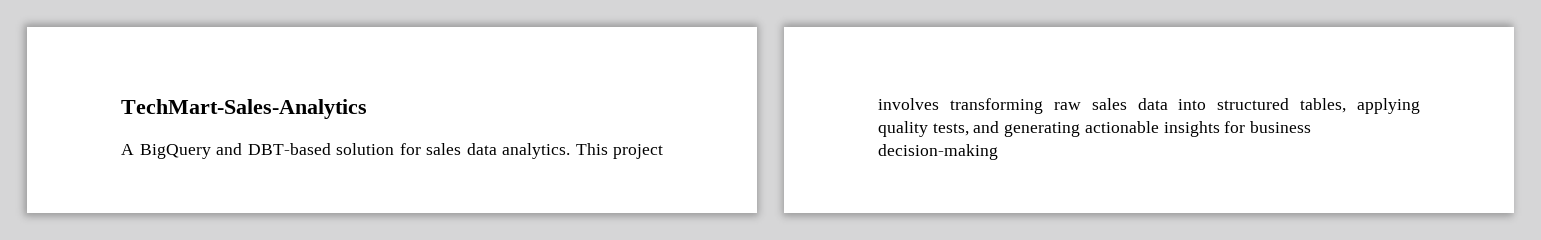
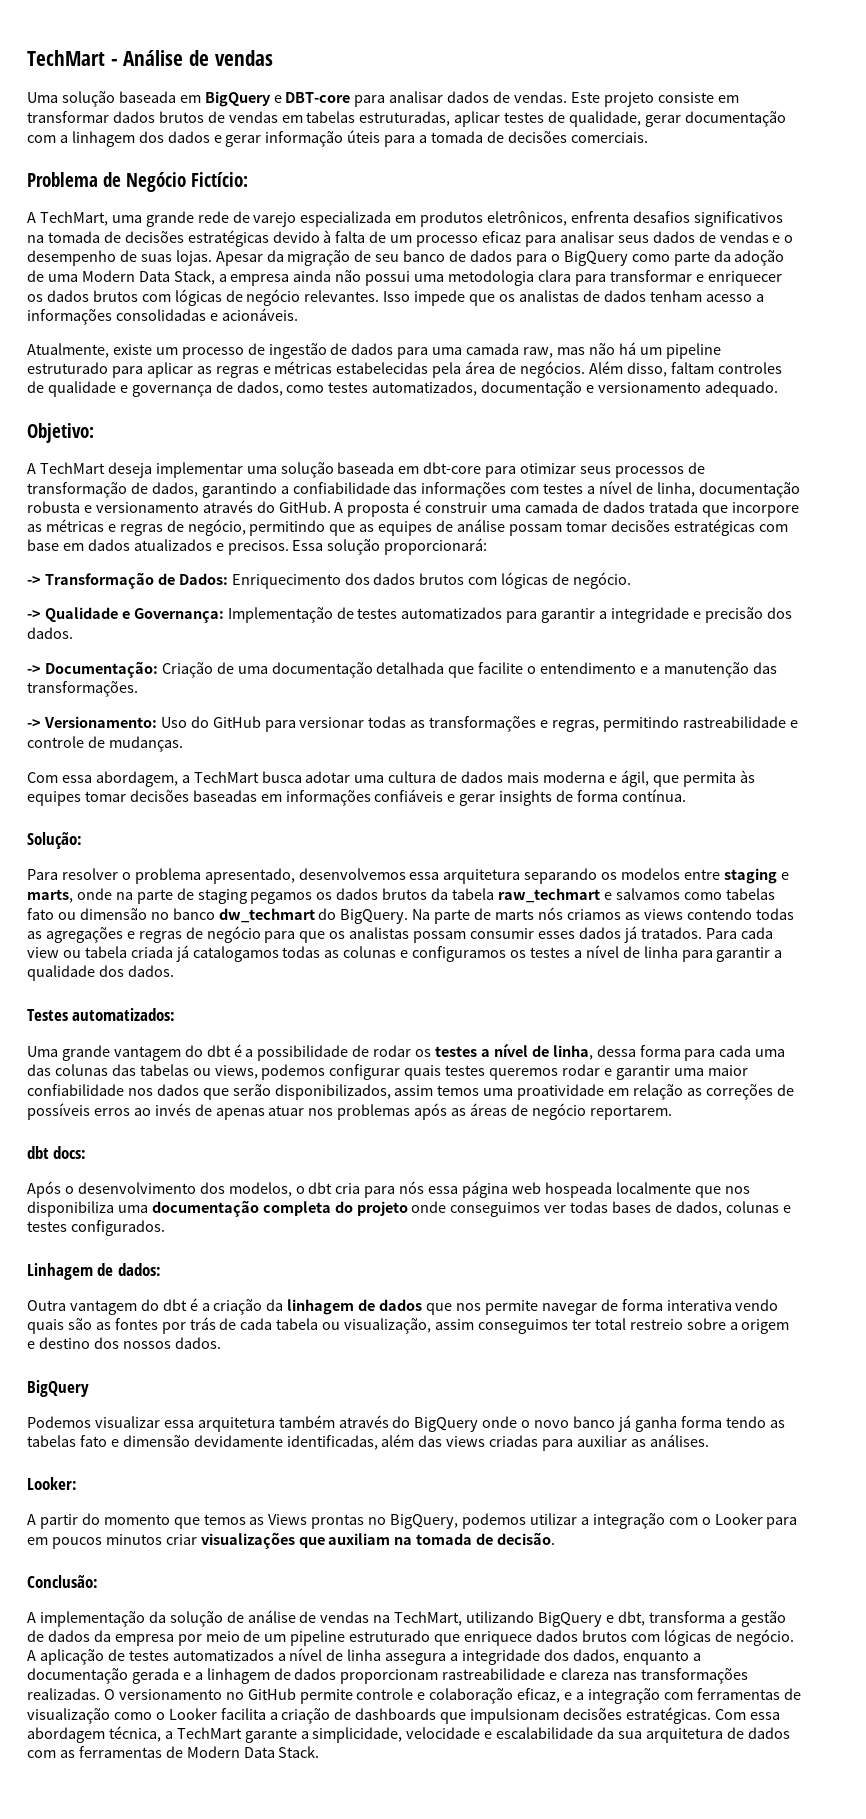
- TechMart-Sales-Analytics
- A BigQuery and DBT-based solution for sales data analytics. This project involves transforming raw sales data into structured tables, applying quality tests, and generating actionable insights for business decision-making
+ TechMart - Análise de vendas
+ Uma solução baseada em BigQuery e DBT-core para analisar dados de vendas. Este projeto consiste em transformar dados brutos de vendas em tabelas estruturadas, aplicar testes de qualidade, gerar documentação com a linhagem dos dados e gerar informação úteis para a tomada de decisões comerciais.
+ Problema de Negócio Fictício:
+ A TechMart, uma grande rede de varejo especializada em produtos eletrônicos, enfrenta desafios significativos na tomada de decisões estratégicas devido à falta de um processo eficaz para analisar seus dados de vendas e o desempenho de suas lojas. Apesar da migração de seu banco de dados para o BigQuery como parte da adoção de uma Modern Data Stack, a empresa ainda não possui uma metodologia clara para transformar e enriquecer os dados brutos com lógicas de negócio relevantes. Isso impede que os analistas de dados tenham acesso a informações consolidadas e acionáveis.
+ Atualmente, existe um processo de ingestão de dados para uma camada raw, mas não há um pipeline estruturado para aplicar as regras e métricas estabelecidas pela área de negócios. Além disso, faltam controles de qualidade e governança de dados, como testes automatizados, documentação e versionamento adequado.
+ Objetivo:
+ A TechMart deseja implementar uma solução baseada em dbt-core para otimizar seus processos de transformação de dados, garantindo a confiabilidade das informações com testes a nível de linha, documentação robusta e versionamento através do GitHub. A proposta é construir uma camada de dados tratada que incorpore as métricas e regras de negócio, permitindo que as equipes de análise possam tomar decisões estratégicas com base em dados atualizados e precisos. Essa solução proporcionará:
+ -> Transformação de Dados: Enriquecimento dos dados brutos com lógicas de negócio.
+ -> Qualidade e Governança: Implementação de testes automatizados para garantir a integridade e precisão dos dados.
+ -> Documentação: Criação de uma documentação detalhada que facilite o entendimento e a manutenção das transformações.
+ -> Versionamento: Uso do GitHub para versionar todas as transformações e regras, permitindo rastreabilidade e controle de mudanças.
+ Com essa abordagem, a TechMart busca adotar uma cultura de dados mais moderna e ágil, que permita às equipes tomar decisões baseadas em informações confiáveis e gerar insights de forma contínua.
+ Solução:
+ Para resolver o problema apresentado, desenvolvemos essa arquitetura separando os modelos entre staging e marts, onde na parte de staging pegamos os dados brutos da tabela raw_techmart e salvamos como tabelas fato ou dimensão no banco dw_techmart do BigQuery. Na parte de marts nós criamos as views contendo todas as agregações e regras de negócio para que os analistas possam consumir esses dados já tratados. Para cada view ou tabela criada já catalogamos todas as colunas e configuramos os testes a nível de linha para garantir a qualidade dos dados.
+ Testes automatizados:
+ Uma grande vantagem do dbt é a possibilidade de rodar os testes a nível de linha, dessa forma para cada uma das colunas das tabelas ou views, podemos configurar quais testes queremos rodar e garantir uma maior confiabilidade nos dados que serão disponibilizados, assim temos uma proatividade em relação as correções de possíveis erros ao invés de apenas atuar nos problemas após as áreas de negócio reportarem.
+ dbt docs:
+ Após o desenvolvimento dos modelos, o dbt cria para nós essa página web hospeada localmente que nos disponibiliza uma documentação completa do projeto onde conseguimos ver todas bases de dados, colunas e testes configurados.
+ Linhagem de dados:
+ Outra vantagem do dbt é a criação da linhagem de dados que nos permite navegar de forma interativa vendo quais são as fontes por trás de cada tabela ou visualização, assim conseguimos ter total restreio sobre a origem e destino dos nossos dados.
+ BigQuery
+ Podemos visualizar essa arquitetura também através do BigQuery onde o novo banco já ganha forma tendo as tabelas fato e dimensão devidamente identificadas, além das views criadas para auxiliar as análises.
+ Looker:
+ A partir do momento que temos as Views prontas no BigQuery, podemos utilizar a integração com o Looker para em poucos minutos criar visualizações que auxiliam na tomada de decisão.
+ Conclusão:
+ A implementação da solução de análise de vendas na TechMart, utilizando BigQuery e dbt, transforma a gestão de dados da empresa por meio de um pipeline estruturado que enriquece dados brutos com lógicas de negócio. A aplicação de testes automatizados a nível de linha assegura a integridade dos dados, enquanto a documentação gerada e a linhagem de dados proporcionam rastreabilidade e clareza nas transformações realizadas. O versionamento no GitHub permite controle e colaboração eficaz, e a integração com ferramentas de visualização como o Looker facilita a criação de dashboards que impulsionam decisões estratégicas. Com essa abordagem técnica, a TechMart garante a simplicidade, velocidade e escalabilidade da sua arquitetura de dados com as ferramentas de Modern Data Stack.

